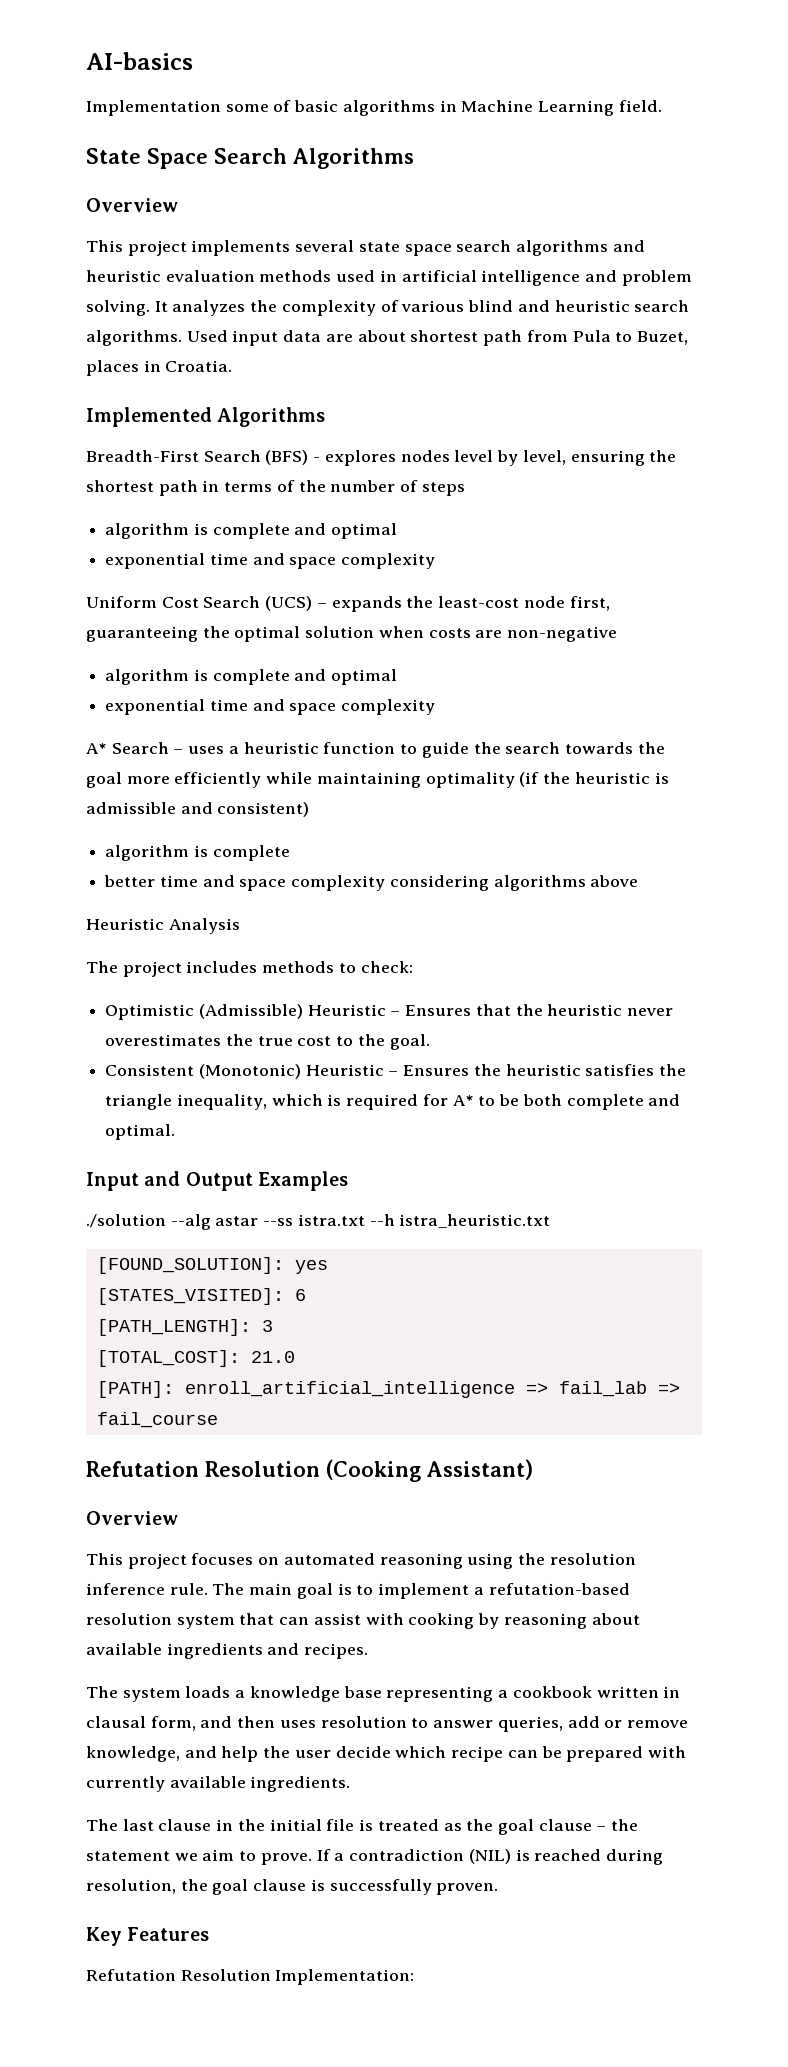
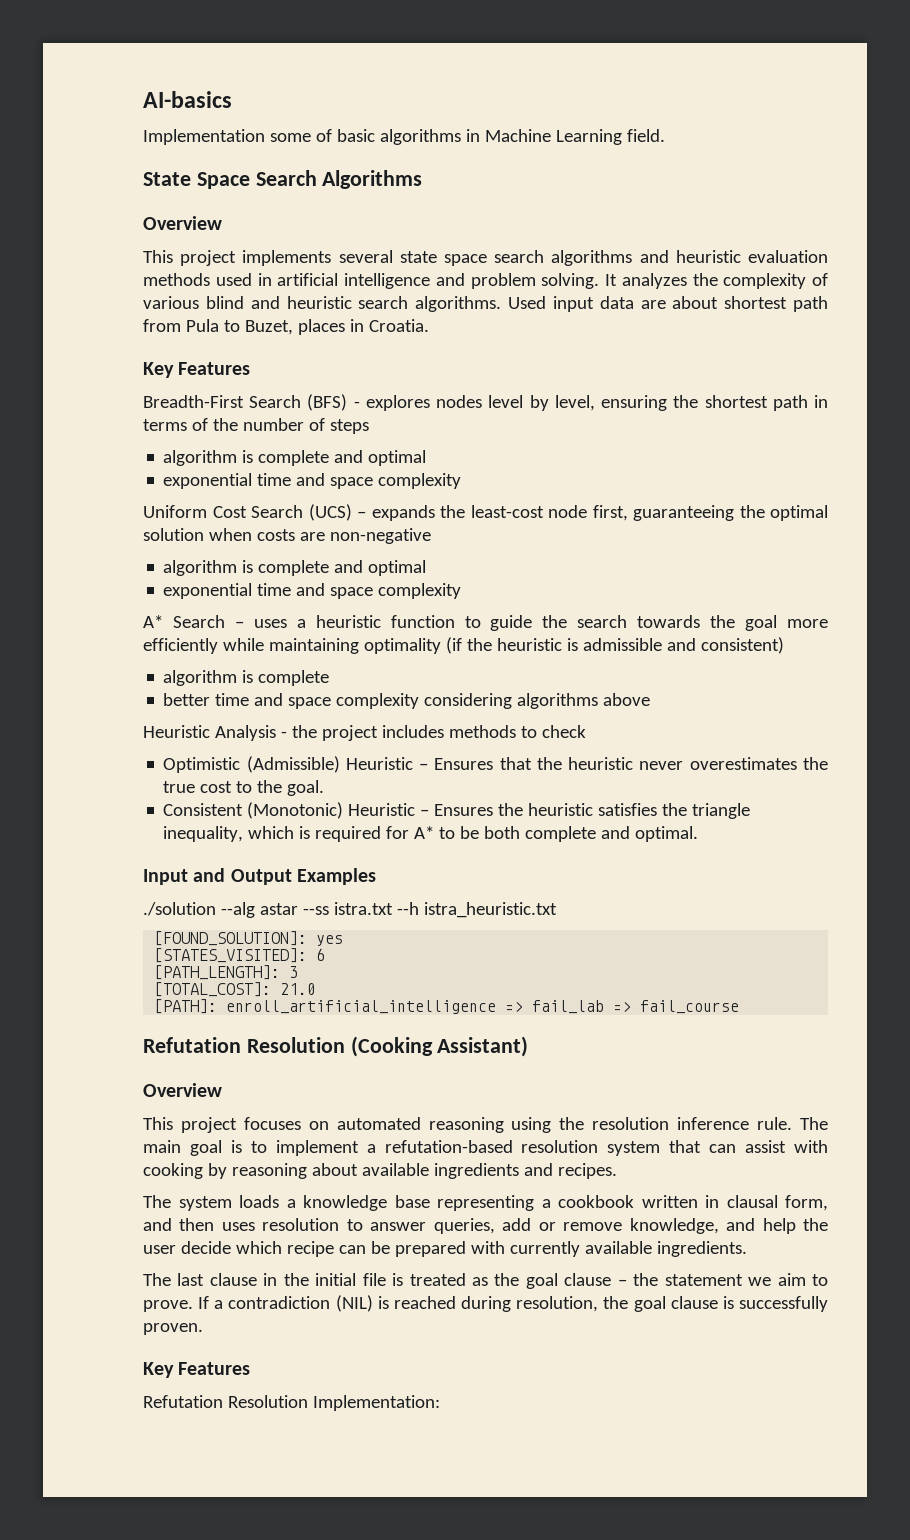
  Used input data are about shortest path from Pula to Buzet, places in Croatia.
- Implemented Algorithms
+ Key Features
- Heuristic Analysis
- The project includes methods to check:
+ Heuristic Analysis - the project includes methods to check

